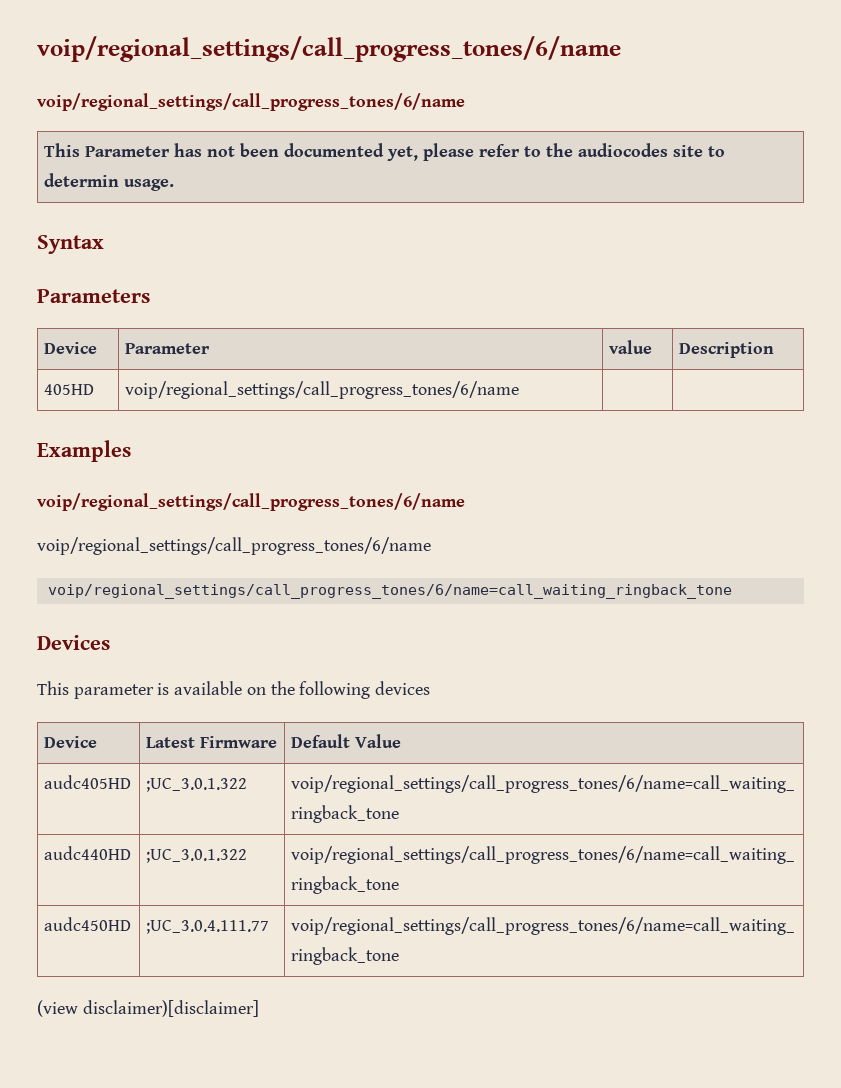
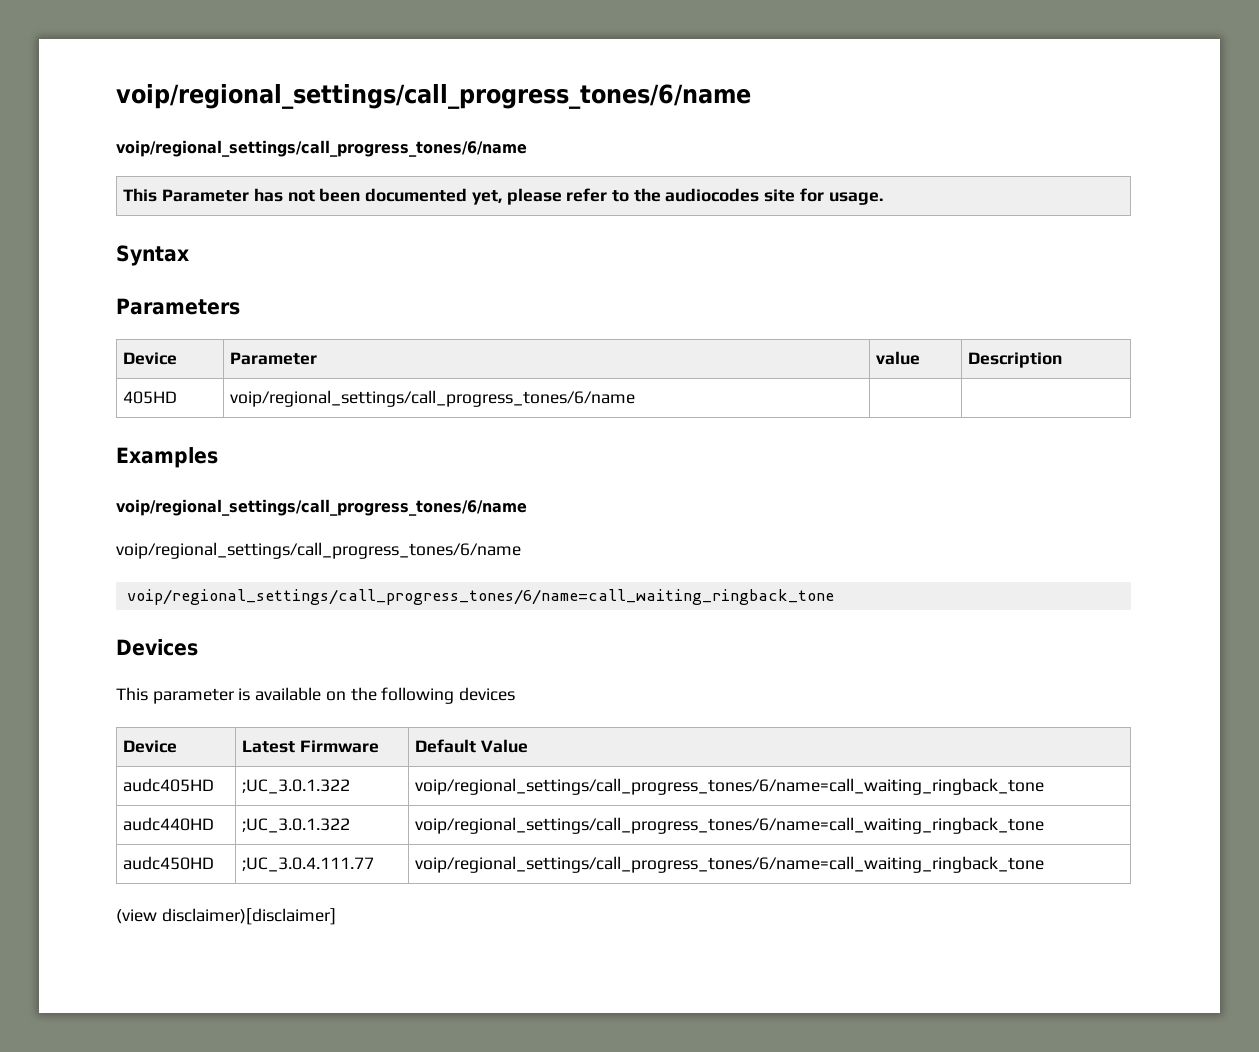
- This Parameter has not been documented yet, please refer to the audiocodes site to determin usage.
+ This Parameter has not been documented yet, please refer to the audiocodes site for usage.

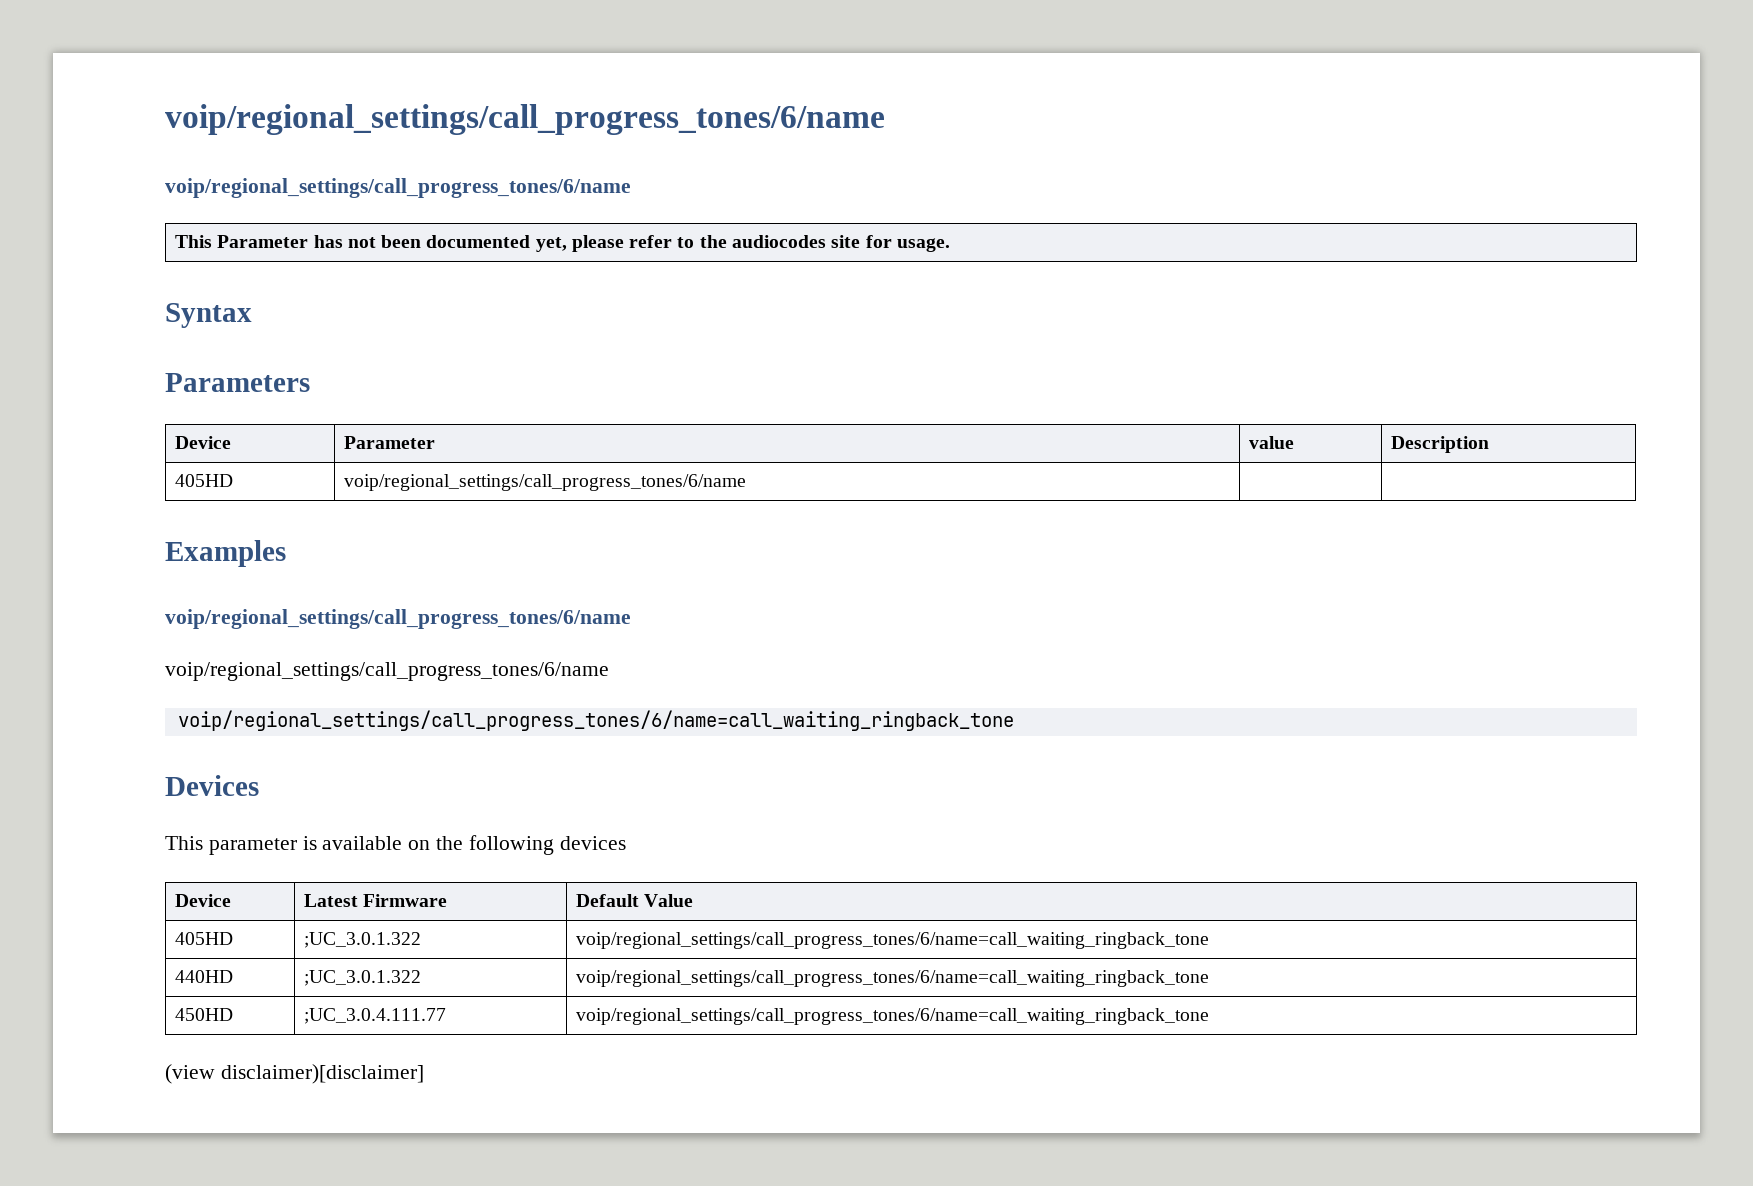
- audc405HD | ;UC_3.0.1.322 | voip/regional_settings/call_progress_tones/6/name=call_waiting_ringback_tone
- audc440HD | ;UC_3.0.1.322 | voip/regional_settings/call_progress_tones/6/name=call_waiting_ringback_tone
- audc450HD | ;UC_3.0.4.111.77 | voip/regional_settings/call_progress_tones/6/name=call_waiting_ringback_tone
+ 405HD | ;UC_3.0.1.322 | voip/regional_settings/call_progress_tones/6/name=call_waiting_ringback_tone
+ 440HD | ;UC_3.0.1.322 | voip/regional_settings/call_progress_tones/6/name=call_waiting_ringback_tone
+ 450HD | ;UC_3.0.4.111.77 | voip/regional_settings/call_progress_tones/6/name=call_waiting_ringback_tone

